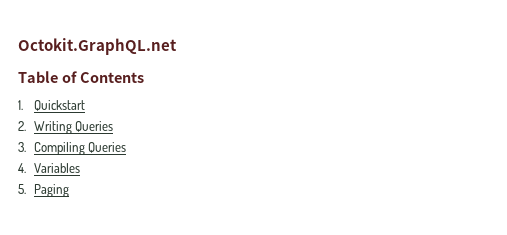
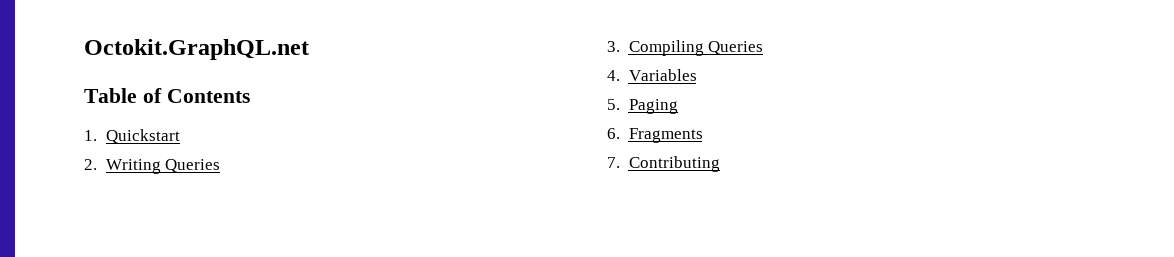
+ 6. Fragments
+ 7. Contributing

